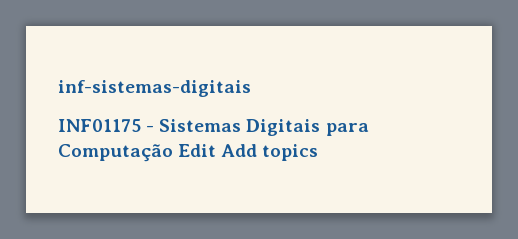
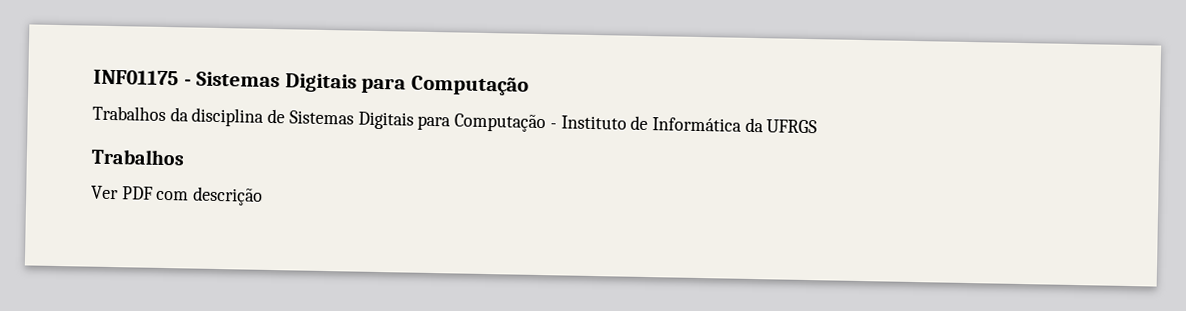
- inf-sistemas-digitais
- INF01175 - Sistemas Digitais para Computação Edit Add topics
+ INF01175 - Sistemas Digitais para Computação
+ Trabalhos da disciplina de Sistemas Digitais para Computação - Instituto de Informática da UFRGS
+ Trabalhos
+ Ver PDF com descrição

